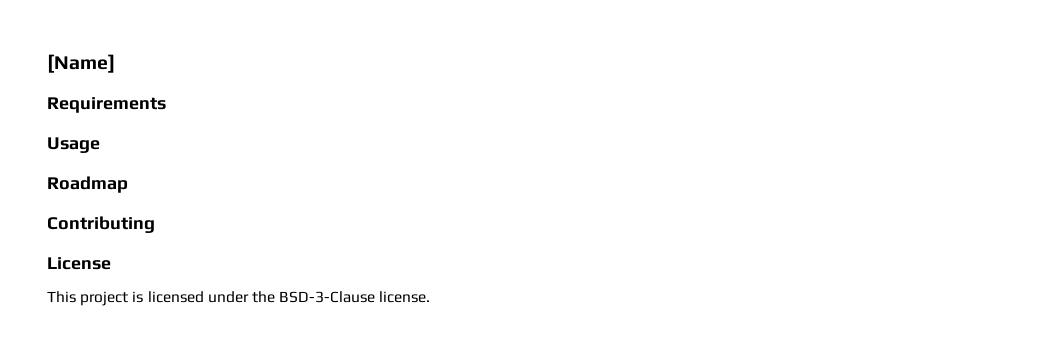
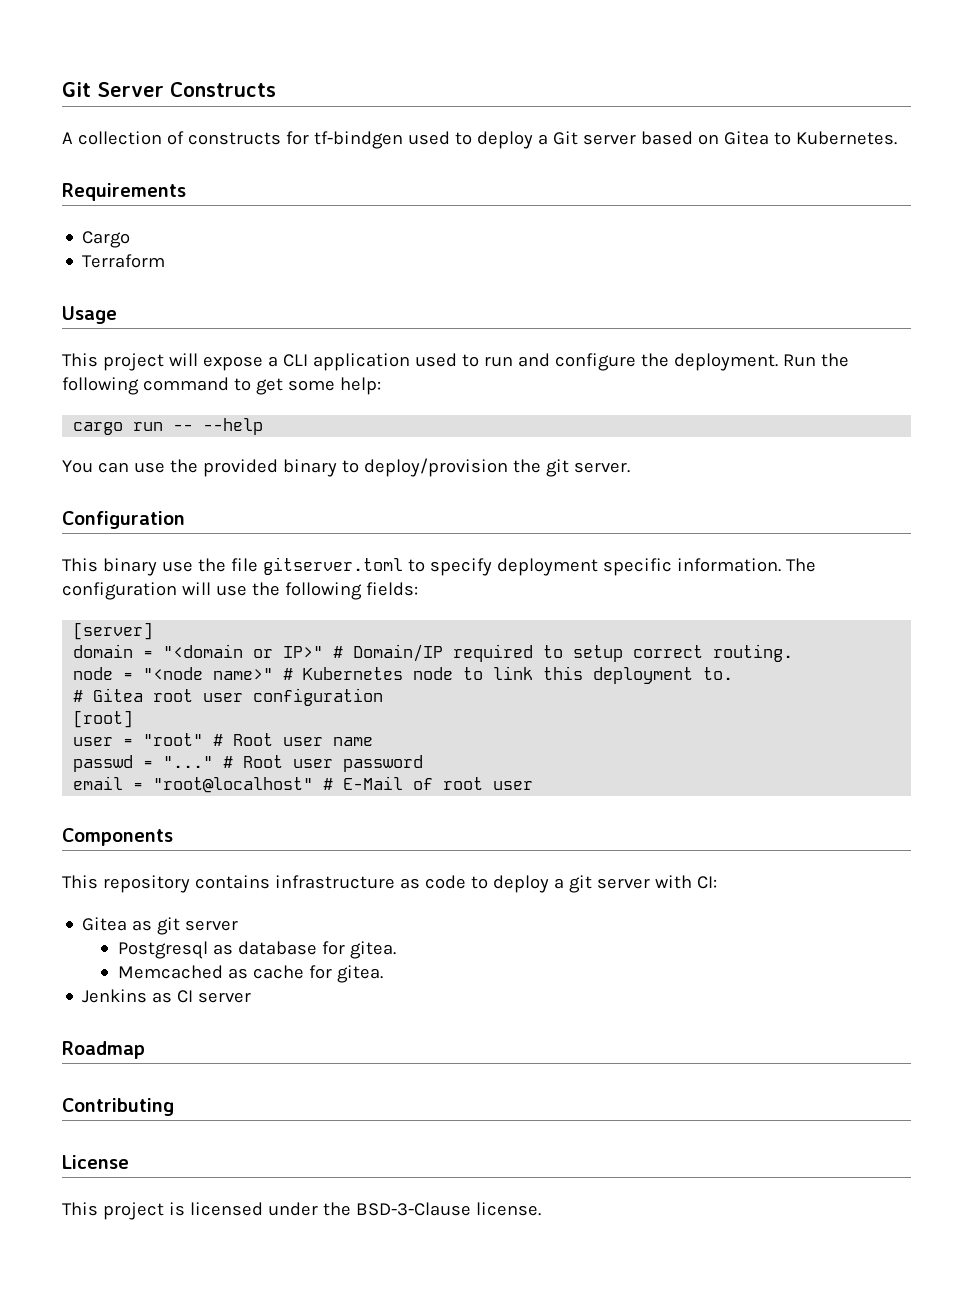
- [Name]
+ Git Server Constructs
+ A collection of constructs for tf-bindgen used to deploy a Git server based on Gitea to Kubernetes.
+ Cargo
+ Terraform
+ This project will expose a CLI application used to run and configure the deployment. Run the following command to get some help:
+ cargo run -- --help
+ You can use the provided binary to deploy/provision the git server.
+ Configuration
+ This binary use the file gitserver.toml to specify deployment specific information. The configuration will use the following fields:
+ [server]
+ domain = "<domain or IP>" # Domain/IP required to setup correct routing.
+ node = "<node name>" # Kubernetes node to link this deployment to.
+ # Gitea root user configuration
+ [root]
+ user = "root" # Root user name
+ passwd = "..." # Root user password
+ email = "root@localhost" # E-Mail of root user
+ Components
+ This repository contains infrastructure as code to deploy a git server with CI:
+ Gitea as git server
+ Postgresql as database for gitea.
+ Memcached as cache for gitea.
+ Jenkins as CI server

